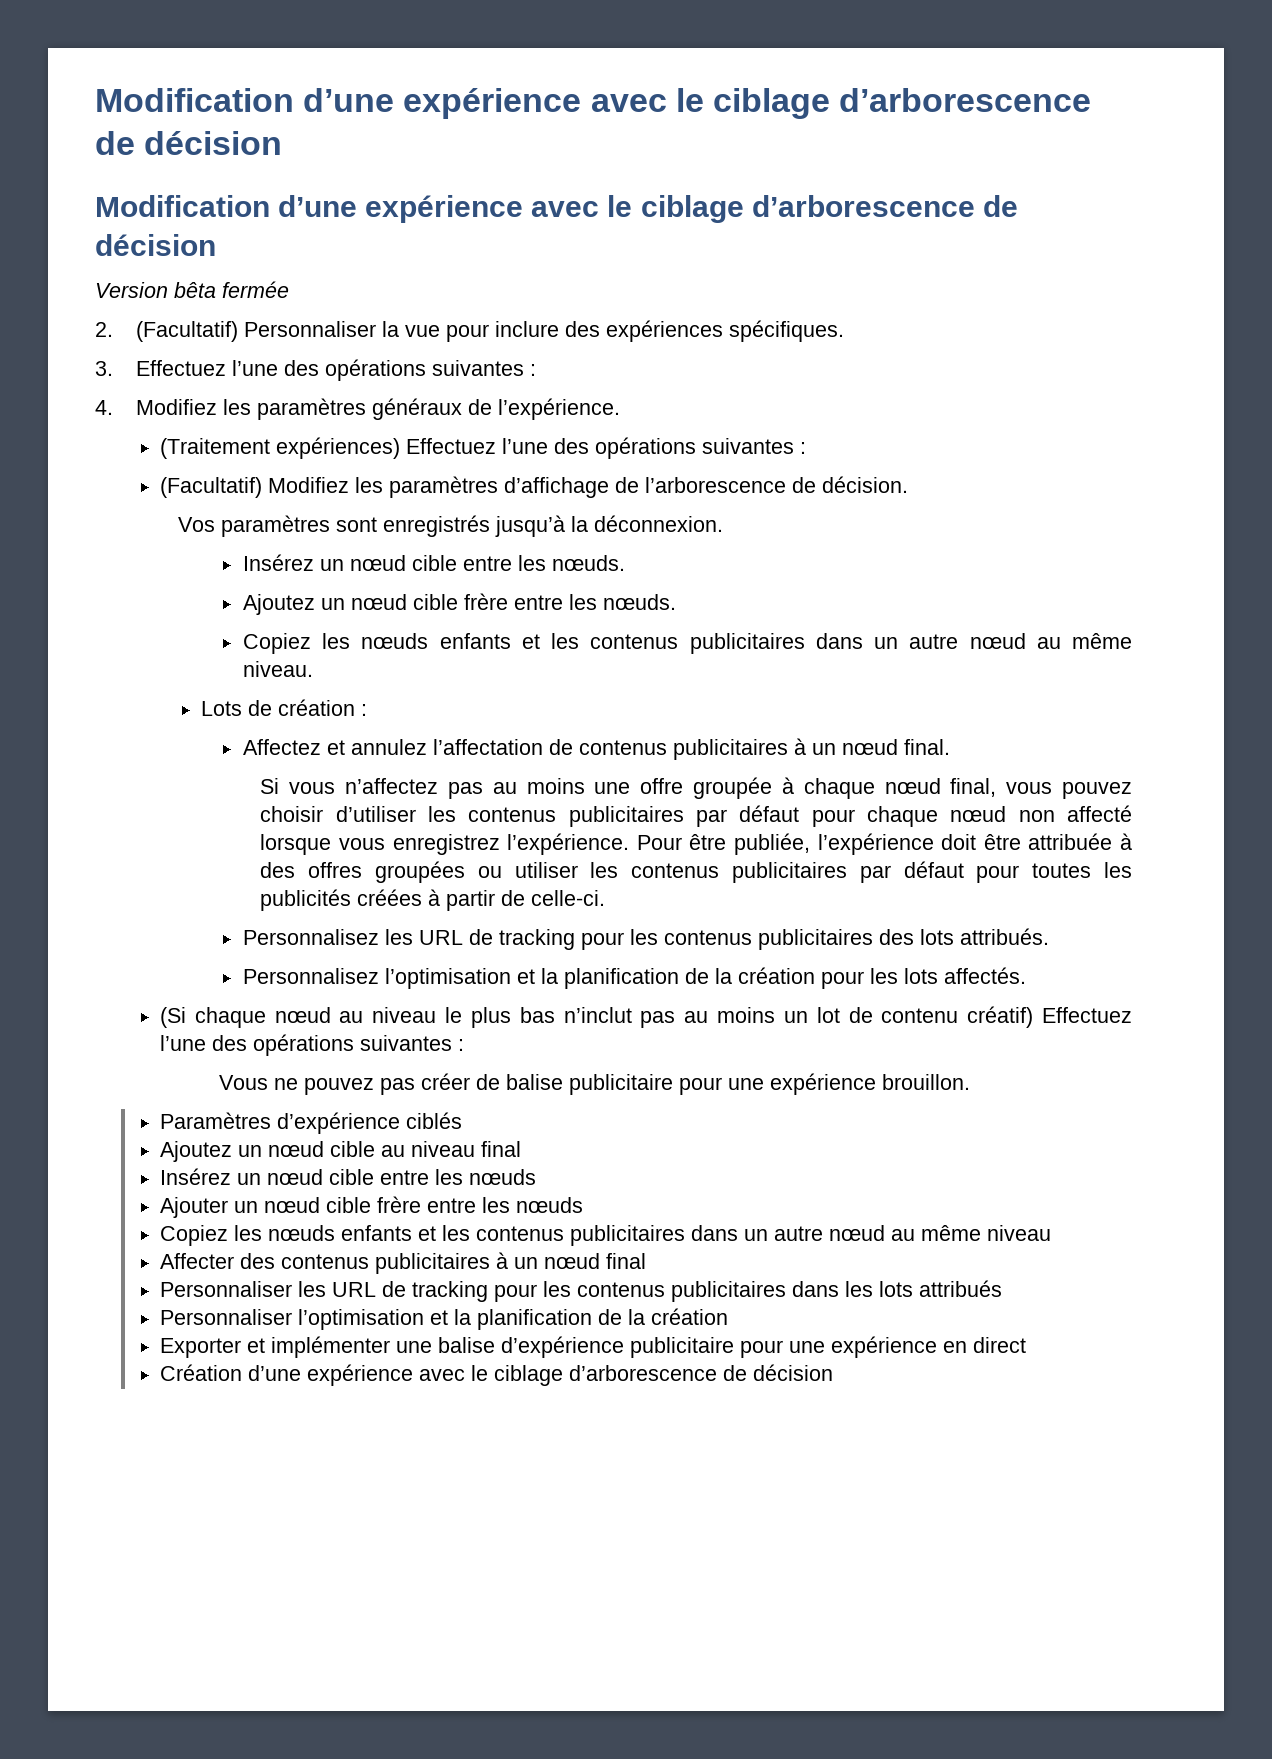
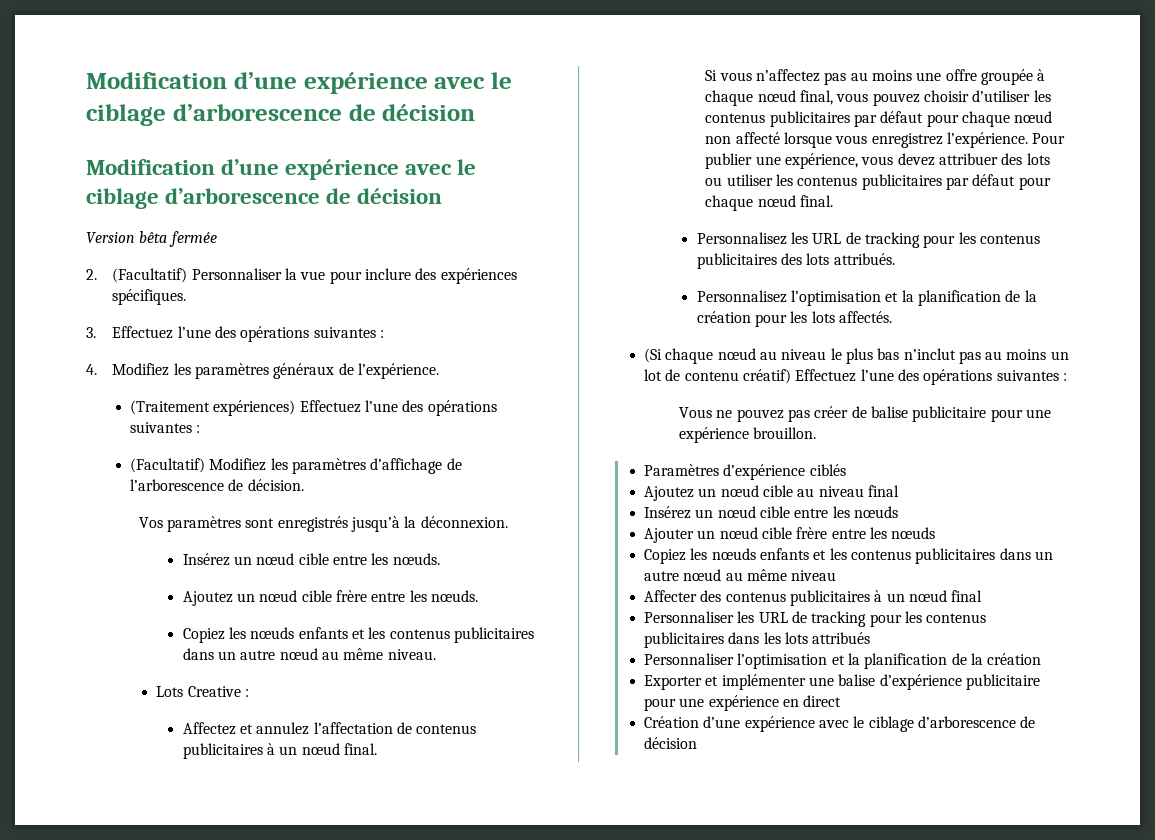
- Lots de création :
+ Lots Creative :
- Pour être publiée, l’expérience doit être attribuée à des offres groupées ou utiliser les contenus publicitaires par défaut pour toutes les publicités créées à partir de celle-ci.
+ Pour publier une expérience, vous devez attribuer des lots ou utiliser les contenus publicitaires par défaut pour chaque nœud final.

